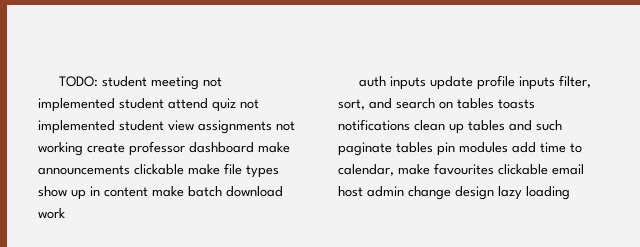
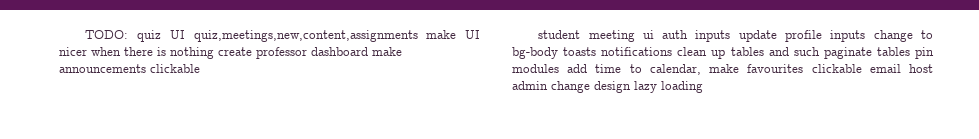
- TODO: student meeting not implemented student attend quiz not implemented student view assignments not working create professor dashboard make announcements clickable make file types show up in content make batch download work
- auth inputs update profile inputs filter, sort, and search on tables toasts notifications clean up tables and such paginate tables pin modules add time to calendar, make favourites clickable email host admin change design lazy loading
+ TODO: quiz UI quiz,meetings,new,content,assignments make UI nicer when there is nothing create professor dashboard make announcements clickable
+ student meeting ui auth inputs update profile inputs change to bg-body toasts notifications clean up tables and such paginate tables pin modules add time to calendar, make favourites clickable email host admin change design lazy loading

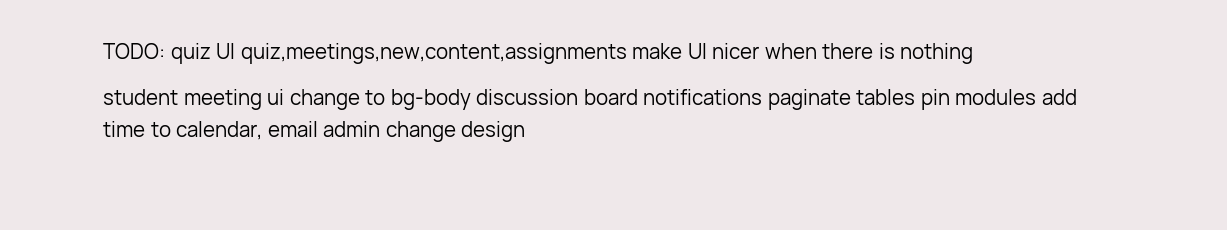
- TODO: quiz UI quiz,meetings,new,content,assignments make UI nicer when there is nothing create professor dashboard make announcements clickable
- student meeting ui auth inputs update profile inputs change to bg-body toasts notifications clean up tables and such paginate tables pin modules add time to calendar, make favourites clickable email host admin change design lazy loading
+ TODO: quiz UI quiz,meetings,new,content,assignments make UI nicer when there is nothing
+ student meeting ui change to bg-body discussion board notifications paginate tables pin modules add time to calendar, email admin change design

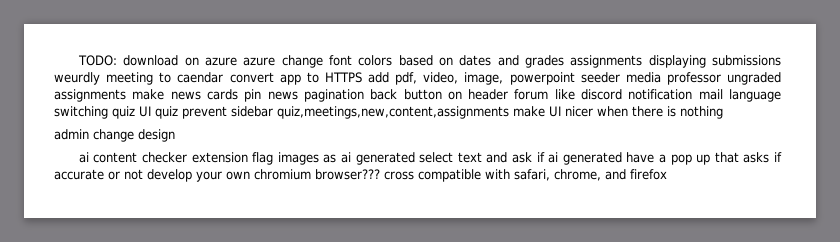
- TODO: quiz UI quiz,meetings,new,content,assignments make UI nicer when there is nothing
+ TODO: download on azure azure change font colors based on dates and grades assignments displaying submissions weurdly meeting to caendar convert app to HTTPS add pdf, video, image, powerpoint seeder media professor ungraded assignments make news cards pin news pagination back button on header forum like discord notification mail language switching quiz UI quiz prevent sidebar quiz,meetings,new,content,assignments make UI nicer when there is nothing
- student meeting ui change to bg-body discussion board notifications paginate tables pin modules add time to calendar, email admin change design
+ admin change design
+ ai content checker extension flag images as ai generated select text and ask if ai generated have a pop up that asks if accurate or not develop your own chromium browser??? cross compatible with safari, chrome, and firefox

